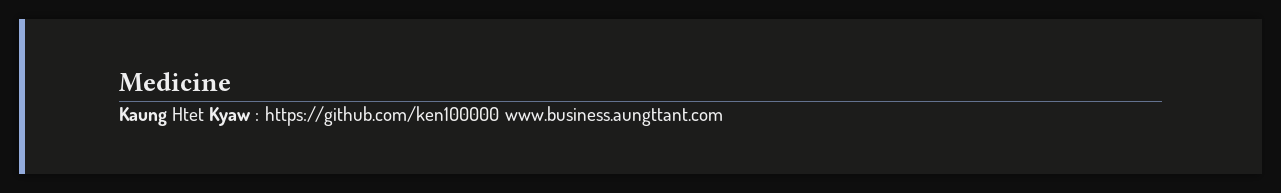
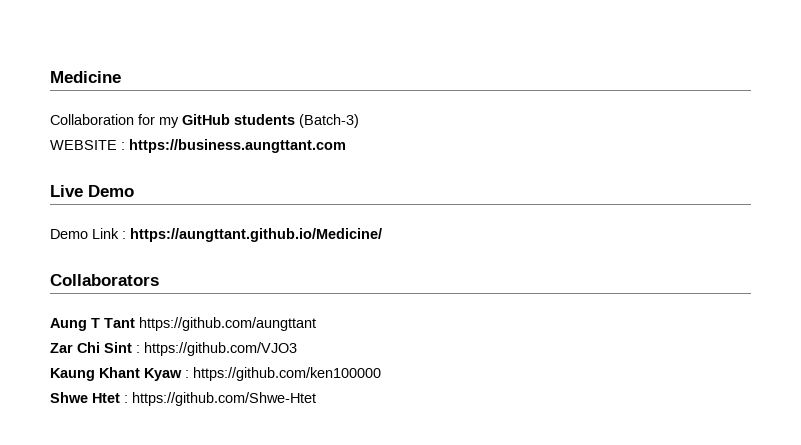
+ Collaboration for my GitHub students (Batch-3)
+ WEBSITE : https://business.aungttant.com
+ Live Demo
+ Demo Link : https://aungttant.github.io/Medicine/
+ Collaborators
+ Aung T Tant https://github.com/aungttant
+ Zar Chi Sint : https://github.com/VJO3
- Kaung Htet Kyaw : https://github.com/ken100000 www.business.aungttant.com
+ Kaung Khant Kyaw : https://github.com/ken100000
+ Shwe Htet : https://github.com/Shwe-Htet

